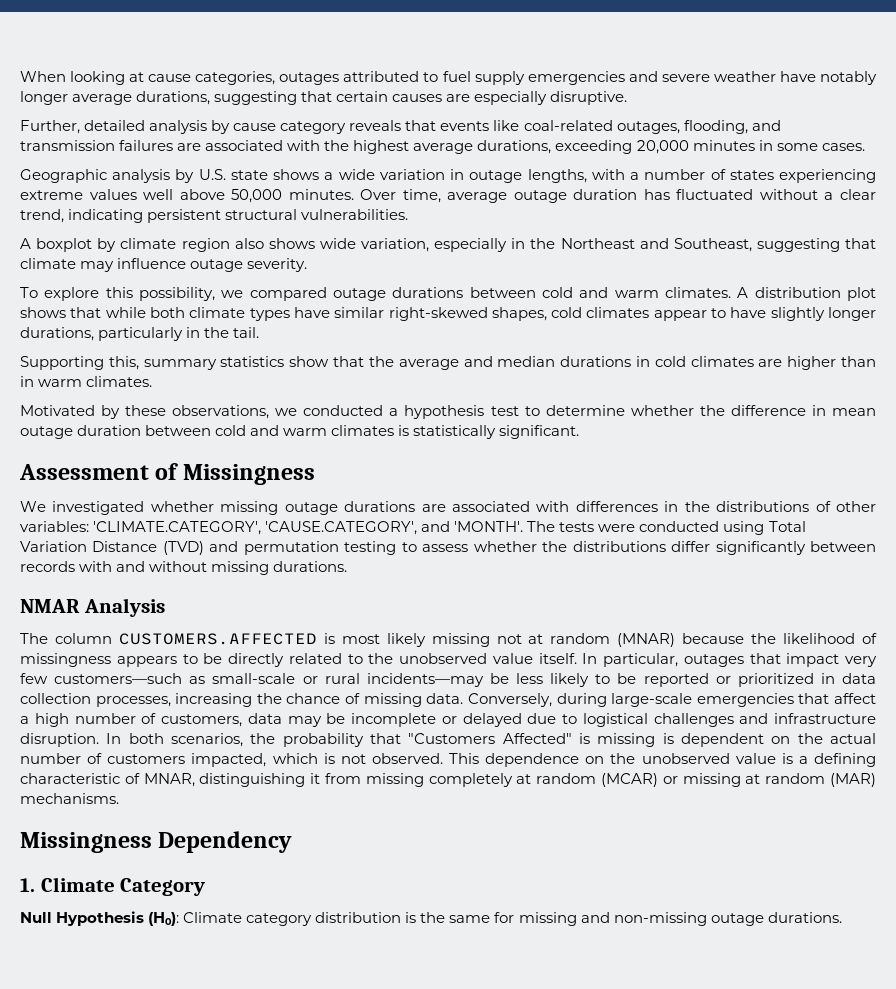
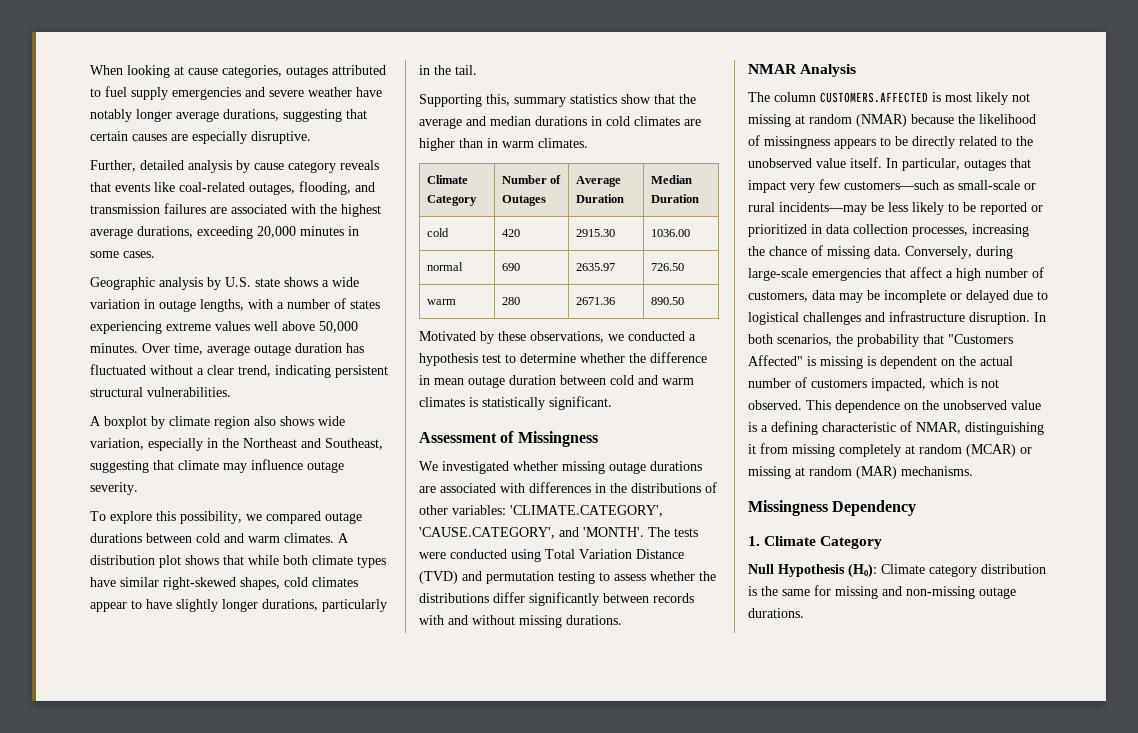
+ Climate Category | Number of Outages | Average Duration | Median Duration
+ cold | 420 | 2915.30 | 1036.00
+ normal | 690 | 2635.97 | 726.50
+ warm | 280 | 2671.36 | 890.50
- The column CUSTOMERS.AFFECTED is most likely missing not at random (MNAR) because the likelihood of missingness appears to be directly related to the unobserved value itself.
+ The column CUSTOMERS.AFFECTED is most likely not missing at random (NMAR) because the likelihood of missingness appears to be directly related to the unobserved value itself.
- This dependence on the unobserved value is a defining characteristic of MNAR, distinguishing it from missing completely at random (MCAR) or missing at random (MAR) mechanisms.
+ This dependence on the unobserved value is a defining characteristic of NMAR, distinguishing it from missing completely at random (MCAR) or missing at random (MAR) mechanisms.

